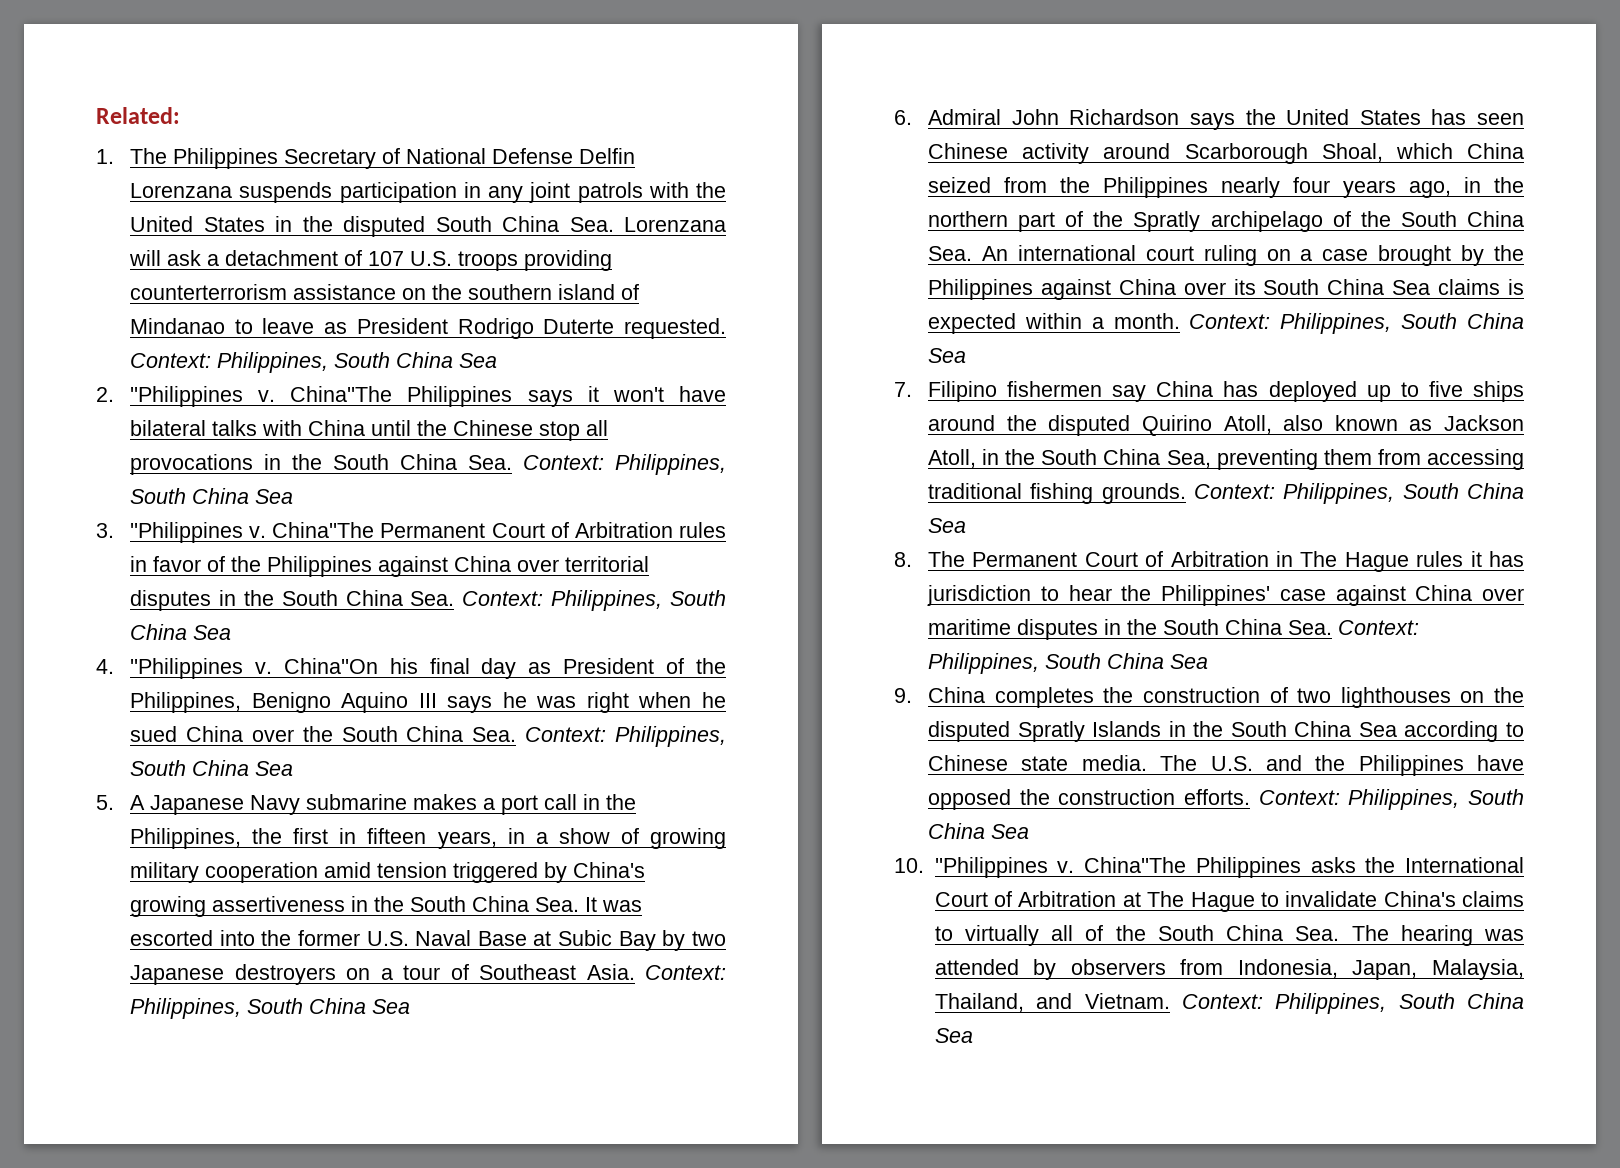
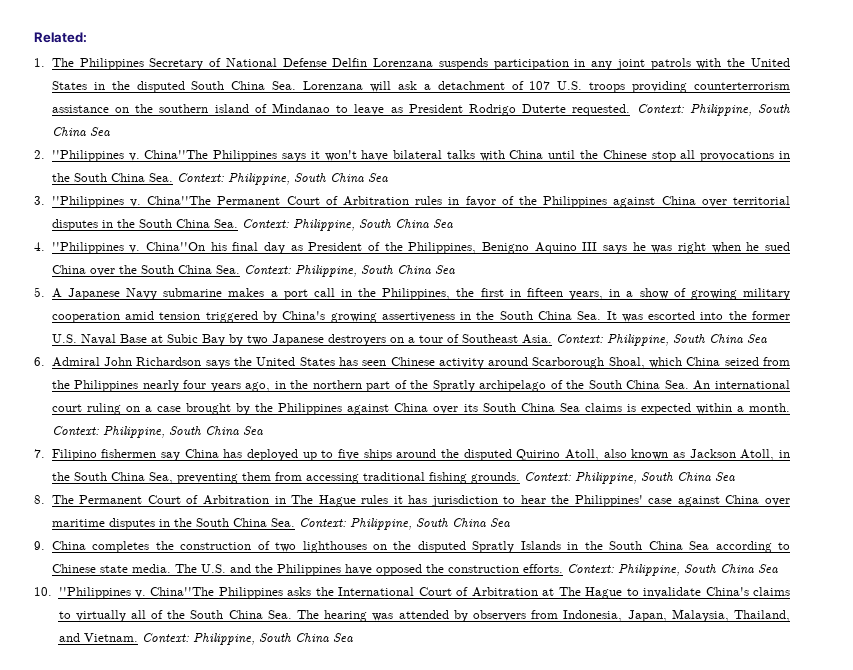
- 1. The Philippines Secretary of National Defense Delfin Lorenzana suspends participation in any joint patrols with the United States in the disputed South China Sea. Lorenzana will ask a detachment of 107 U.S. troops providing counterterrorism assistance on the southern island of Mindanao to leave as President Rodrigo Duterte requested. Context: Philippines, South China Sea
+ 1. The Philippines Secretary of National Defense Delfin Lorenzana suspends participation in any joint patrols with the United States in the disputed South China Sea. Lorenzana will ask a detachment of 107 U.S. troops providing counterterrorism assistance on the southern island of Mindanao to leave as President Rodrigo Duterte requested. Context: Philippine, South China Sea
- China''The Philippines says it won't have bilateral talks with China until the Chinese stop all provocations in the South China Sea. Context: Philippines, South China Sea
+ China''The Philippines says it won't have bilateral talks with China until the Chinese stop all provocations in the South China Sea. Context: Philippine, South China Sea
- China''The Permanent Court of Arbitration rules in favor of the Philippines against China over territorial disputes in the South China Sea. Context: Philippines, South China Sea
+ China''The Permanent Court of Arbitration rules in favor of the Philippines against China over territorial disputes in the South China Sea. Context: Philippine, South China Sea
- China''On his final day as President of the Philippines, Benigno Aquino III says he was right when he sued China over the South China Sea. Context: Philippines, South China Sea
+ China''On his final day as President of the Philippines, Benigno Aquino III says he was right when he sued China over the South China Sea. Context: Philippine, South China Sea
- 5. A Japanese Navy submarine makes a port call in the Philippines, the first in fifteen years, in a show of growing military cooperation amid tension triggered by China's growing assertiveness in the South China Sea. It was escorted into the former U.S. Naval Base at Subic Bay by two Japanese destroyers on a tour of Southeast Asia. Context: Philippines, South China Sea
+ 5. A Japanese Navy submarine makes a port call in the Philippines, the first in fifteen years, in a show of growing military cooperation amid tension triggered by China's growing assertiveness in the South China Sea. It was escorted into the former U.S. Naval Base at Subic Bay by two Japanese destroyers on a tour of Southeast Asia. Context: Philippine, South China Sea
- 6. Admiral John Richardson says the United States has seen Chinese activity around Scarborough Shoal, which China seized from the Philippines nearly four years ago, in the northern part of the Spratly archipelago of the South China Sea. An international court ruling on a case brought by the Philippines against China over its South China Sea claims is expected within a month. Context: Philippines, South China Sea
+ 6. Admiral John Richardson says the United States has seen Chinese activity around Scarborough Shoal, which China seized from the Philippines nearly four years ago, in the northern part of the Spratly archipelago of the South China Sea. An international court ruling on a case brought by the Philippines against China over its South China Sea claims is expected within a month. Context: Philippine, South China Sea
- 7. Filipino fishermen say China has deployed up to five ships around the disputed Quirino Atoll, also known as Jackson Atoll, in the South China Sea, preventing them from accessing traditional fishing grounds. Context: Philippines, South China Sea
+ 7. Filipino fishermen say China has deployed up to five ships around the disputed Quirino Atoll, also known as Jackson Atoll, in the South China Sea, preventing them from accessing traditional fishing grounds. Context: Philippine, South China Sea
- 8. The Permanent Court of Arbitration in The Hague rules it has jurisdiction to hear the Philippines' case against China over maritime disputes in the South China Sea. Context: Philippines, South China Sea
+ 8. The Permanent Court of Arbitration in The Hague rules it has jurisdiction to hear the Philippines' case against China over maritime disputes in the South China Sea. Context: Philippine, South China Sea
- The U.S. and the Philippines have opposed the construction efforts. Context: Philippines, South China Sea
+ The U.S. and the Philippines have opposed the construction efforts. Context: Philippine, South China Sea
- China''The Philippines asks the International Court of Arbitration at The Hague to invalidate China's claims to virtually all of the South China Sea. The hearing was attended by observers from Indonesia, Japan, Malaysia, Thailand, and Vietnam. Context: Philippines, South China Sea
+ China''The Philippines asks the International Court of Arbitration at The Hague to invalidate China's claims to virtually all of the South China Sea. The hearing was attended by observers from Indonesia, Japan, Malaysia, Thailand, and Vietnam. Context: Philippine, South China Sea

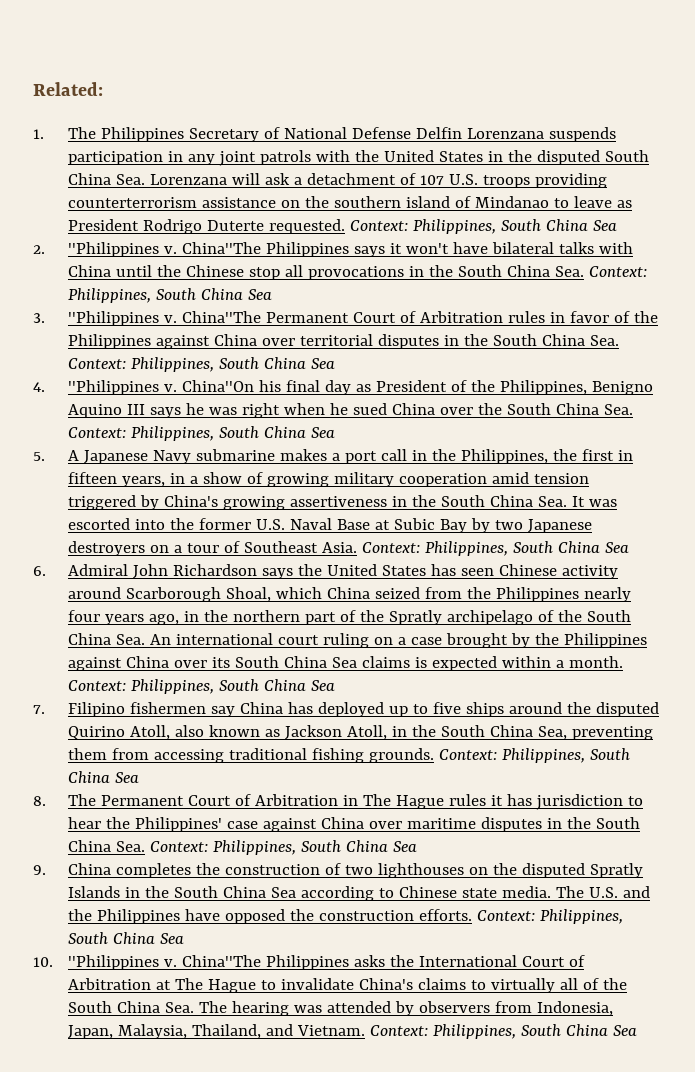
- 1. The Philippines Secretary of National Defense Delfin Lorenzana suspends participation in any joint patrols with the United States in the disputed South China Sea. Lorenzana will ask a detachment of 107 U.S. troops providing counterterrorism assistance on the southern island of Mindanao to leave as President Rodrigo Duterte requested. Context: Philippine, South China Sea
+ 1. The Philippines Secretary of National Defense Delfin Lorenzana suspends participation in any joint patrols with the United States in the disputed South China Sea. Lorenzana will ask a detachment of 107 U.S. troops providing counterterrorism assistance on the southern island of Mindanao to leave as President Rodrigo Duterte requested. Context: Philippines, South China Sea
- China''The Philippines says it won't have bilateral talks with China until the Chinese stop all provocations in the South China Sea. Context: Philippine, South China Sea
+ China''The Philippines says it won't have bilateral talks with China until the Chinese stop all provocations in the South China Sea. Context: Philippines, South China Sea
- China''The Permanent Court of Arbitration rules in favor of the Philippines against China over territorial disputes in the South China Sea. Context: Philippine, South China Sea
+ China''The Permanent Court of Arbitration rules in favor of the Philippines against China over territorial disputes in the South China Sea. Context: Philippines, South China Sea
- China''On his final day as President of the Philippines, Benigno Aquino III says he was right when he sued China over the South China Sea. Context: Philippine, South China Sea
+ China''On his final day as President of the Philippines, Benigno Aquino III says he was right when he sued China over the South China Sea. Context: Philippines, South China Sea
- 5. A Japanese Navy submarine makes a port call in the Philippines, the first in fifteen years, in a show of growing military cooperation amid tension triggered by China's growing assertiveness in the South China Sea. It was escorted into the former U.S. Naval Base at Subic Bay by two Japanese destroyers on a tour of Southeast Asia. Context: Philippine, South China Sea
+ 5. A Japanese Navy submarine makes a port call in the Philippines, the first in fifteen years, in a show of growing military cooperation amid tension triggered by China's growing assertiveness in the South China Sea. It was escorted into the former U.S. Naval Base at Subic Bay by two Japanese destroyers on a tour of Southeast Asia. Context: Philippines, South China Sea
- 6. Admiral John Richardson says the United States has seen Chinese activity around Scarborough Shoal, which China seized from the Philippines nearly four years ago, in the northern part of the Spratly archipelago of the South China Sea. An international court ruling on a case brought by the Philippines against China over its South China Sea claims is expected within a month. Context: Philippine, South China Sea
+ 6. Admiral John Richardson says the United States has seen Chinese activity around Scarborough Shoal, which China seized from the Philippines nearly four years ago, in the northern part of the Spratly archipelago of the South China Sea. An international court ruling on a case brought by the Philippines against China over its South China Sea claims is expected within a month. Context: Philippines, South China Sea
- 7. Filipino fishermen say China has deployed up to five ships around the disputed Quirino Atoll, also known as Jackson Atoll, in the South China Sea, preventing them from accessing traditional fishing grounds. Context: Philippine, South China Sea
+ 7. Filipino fishermen say China has deployed up to five ships around the disputed Quirino Atoll, also known as Jackson Atoll, in the South China Sea, preventing them from accessing traditional fishing grounds. Context: Philippines, South China Sea
- 8. The Permanent Court of Arbitration in The Hague rules it has jurisdiction to hear the Philippines' case against China over maritime disputes in the South China Sea. Context: Philippine, South China Sea
+ 8. The Permanent Court of Arbitration in The Hague rules it has jurisdiction to hear the Philippines' case against China over maritime disputes in the South China Sea. Context: Philippines, South China Sea
- The U.S. and the Philippines have opposed the construction efforts. Context: Philippine, South China Sea
+ The U.S. and the Philippines have opposed the construction efforts. Context: Philippines, South China Sea
- China''The Philippines asks the International Court of Arbitration at The Hague to invalidate China's claims to virtually all of the South China Sea. The hearing was attended by observers from Indonesia, Japan, Malaysia, Thailand, and Vietnam. Context: Philippine, South China Sea
+ China''The Philippines asks the International Court of Arbitration at The Hague to invalidate China's claims to virtually all of the South China Sea. The hearing was attended by observers from Indonesia, Japan, Malaysia, Thailand, and Vietnam. Context: Philippines, South China Sea

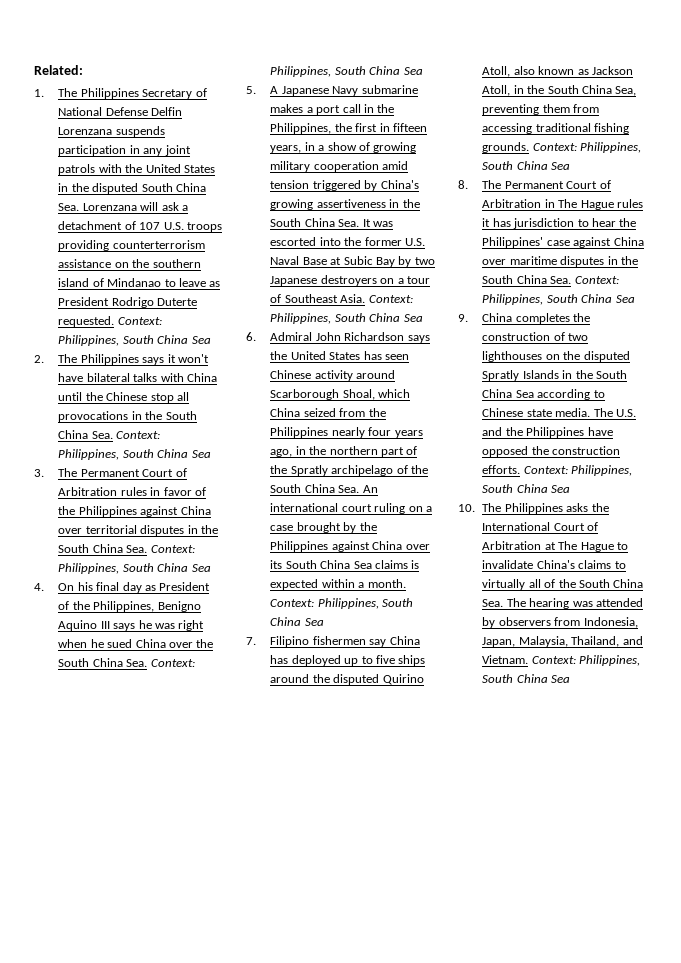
- 2. ''Philippines v. China''The Philippines says it won't have bilateral talks with China until the Chinese stop all provocations in the South China Sea. Context: Philippines, South China Sea
+ 2. The Philippines says it won't have bilateral talks with China until the Chinese stop all provocations in the South China Sea. Context: Philippines, South China Sea
- 3. ''Philippines v. China''The Permanent Court of Arbitration rules in favor of the Philippines against China over territorial disputes in the South China Sea. Context: Philippines, South China Sea
+ 3. The Permanent Court of Arbitration rules in favor of the Philippines against China over territorial disputes in the South China Sea. Context: Philippines, South China Sea
- 4. ''Philippines v. China''On his final day as President of the Philippines, Benigno Aquino III says he was right when he sued China over the South China Sea. Context: Philippines, South China Sea
+ 4. On his final day as President of the Philippines, Benigno Aquino III says he was right when he sued China over the South China Sea. Context: Philippines, South China Sea
- 10. ''Philippines v. China''The Philippines asks the International Court of Arbitration at The Hague to invalidate China's claims to virtually all of the South China Sea. The hearing was attended by observers from Indonesia, Japan, Malaysia, Thailand, and Vietnam.
+ 10. The Philippines asks the International Court of Arbitration at The Hague to invalidate China's claims to virtually all of the South China Sea. The hearing was attended by observers from Indonesia, Japan, Malaysia, Thailand, and Vietnam.

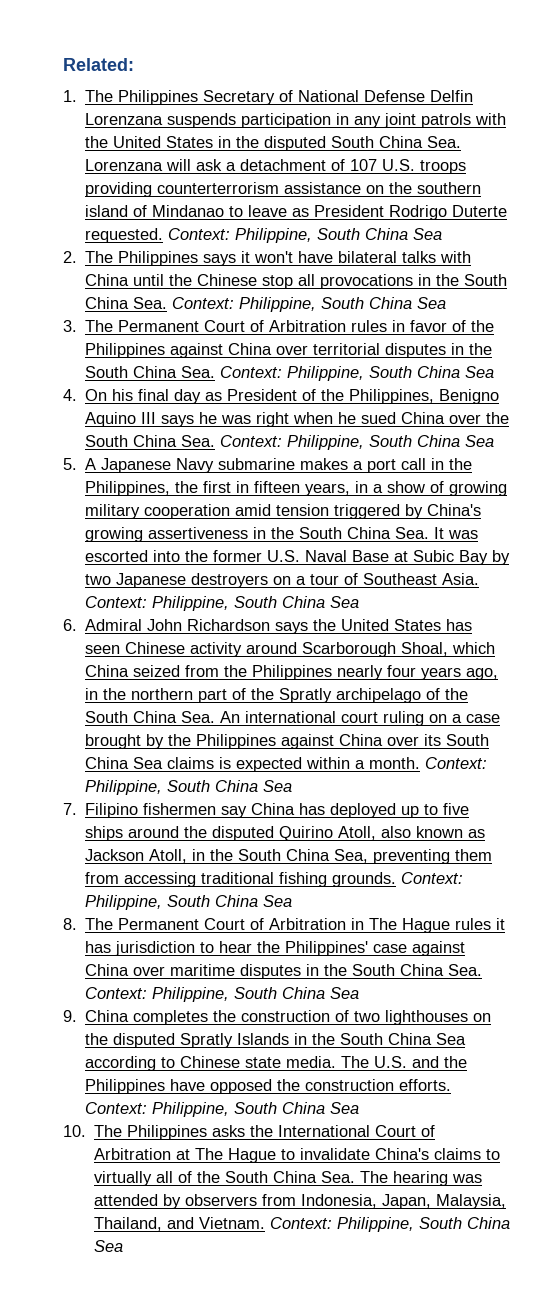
- 1. The Philippines Secretary of National Defense Delfin Lorenzana suspends participation in any joint patrols with the United States in the disputed South China Sea. Lorenzana will ask a detachment of 107 U.S. troops providing counterterrorism assistance on the southern island of Mindanao to leave as President Rodrigo Duterte requested. Context: Philippines, South China Sea
+ 1. The Philippines Secretary of National Defense Delfin Lorenzana suspends participation in any joint patrols with the United States in the disputed South China Sea. Lorenzana will ask a detachment of 107 U.S. troops providing counterterrorism assistance on the southern island of Mindanao to leave as President Rodrigo Duterte requested. Context: Philippine, South China Sea
- 2. The Philippines says it won't have bilateral talks with China until the Chinese stop all provocations in the South China Sea. Context: Philippines, South China Sea
+ 2. The Philippines says it won't have bilateral talks with China until the Chinese stop all provocations in the South China Sea. Context: Philippine, South China Sea
- 3. The Permanent Court of Arbitration rules in favor of the Philippines against China over territorial disputes in the South China Sea. Context: Philippines, South China Sea
+ 3. The Permanent Court of Arbitration rules in favor of the Philippines against China over territorial disputes in the South China Sea. Context: Philippine, South China Sea
- 4. On his final day as President of the Philippines, Benigno Aquino III says he was right when he sued China over the South China Sea. Context: Philippines, South China Sea
+ 4. On his final day as President of the Philippines, Benigno Aquino III says he was right when he sued China over the South China Sea. Context: Philippine, South China Sea
- 5. A Japanese Navy submarine makes a port call in the Philippines, the first in fifteen years, in a show of growing military cooperation amid tension triggered by China's growing assertiveness in the South China Sea. It was escorted into the former U.S. Naval Base at Subic Bay by two Japanese destroyers on a tour of Southeast Asia. Context: Philippines, South China Sea
+ 5. A Japanese Navy submarine makes a port call in the Philippines, the first in fifteen years, in a show of growing military cooperation amid tension triggered by China's growing assertiveness in the South China Sea. It was escorted into the former U.S. Naval Base at Subic Bay by two Japanese destroyers on a tour of Southeast Asia. Context: Philippine, South China Sea
- 6. Admiral John Richardson says the United States has seen Chinese activity around Scarborough Shoal, which China seized from the Philippines nearly four years ago, in the northern part of the Spratly archipelago of the South China Sea. An international court ruling on a case brought by the Philippines against China over its South China Sea claims is expected within a month. Context: Philippines, South China Sea
+ 6. Admiral John Richardson says the United States has seen Chinese activity around Scarborough Shoal, which China seized from the Philippines nearly four years ago, in the northern part of the Spratly archipelago of the South China Sea. An international court ruling on a case brought by the Philippines against China over its South China Sea claims is expected within a month. Context: Philippine, South China Sea
- 7. Filipino fishermen say China has deployed up to five ships around the disputed Quirino Atoll, also known as Jackson Atoll, in the South China Sea, preventing them from accessing traditional fishing grounds. Context: Philippines, South China Sea
+ 7. Filipino fishermen say China has deployed up to five ships around the disputed Quirino Atoll, also known as Jackson Atoll, in the South China Sea, preventing them from accessing traditional fishing grounds. Context: Philippine, South China Sea
- 8. The Permanent Court of Arbitration in The Hague rules it has jurisdiction to hear the Philippines' case against China over maritime disputes in the South China Sea. Context: Philippines, South China Sea
+ 8. The Permanent Court of Arbitration in The Hague rules it has jurisdiction to hear the Philippines' case against China over maritime disputes in the South China Sea. Context: Philippine, South China Sea
- The U.S. and the Philippines have opposed the construction efforts. Context: Philippines, South China Sea
+ The U.S. and the Philippines have opposed the construction efforts. Context: Philippine, South China Sea
- 10. The Philippines asks the International Court of Arbitration at The Hague to invalidate China's claims to virtually all of the South China Sea. The hearing was attended by observers from Indonesia, Japan, Malaysia, Thailand, and Vietnam. Context: Philippines, South China Sea
+ 10. The Philippines asks the International Court of Arbitration at The Hague to invalidate China's claims to virtually all of the South China Sea. The hearing was attended by observers from Indonesia, Japan, Malaysia, Thailand, and Vietnam. Context: Philippine, South China Sea

